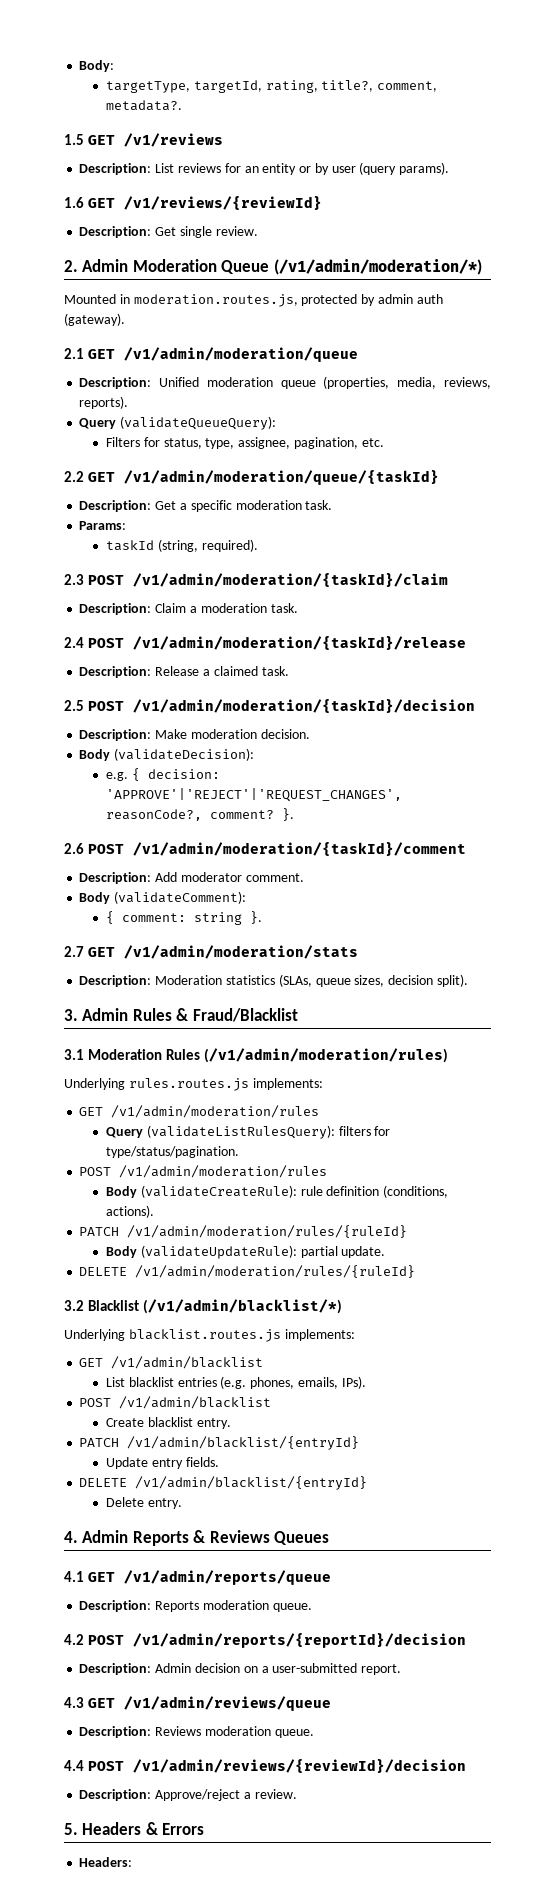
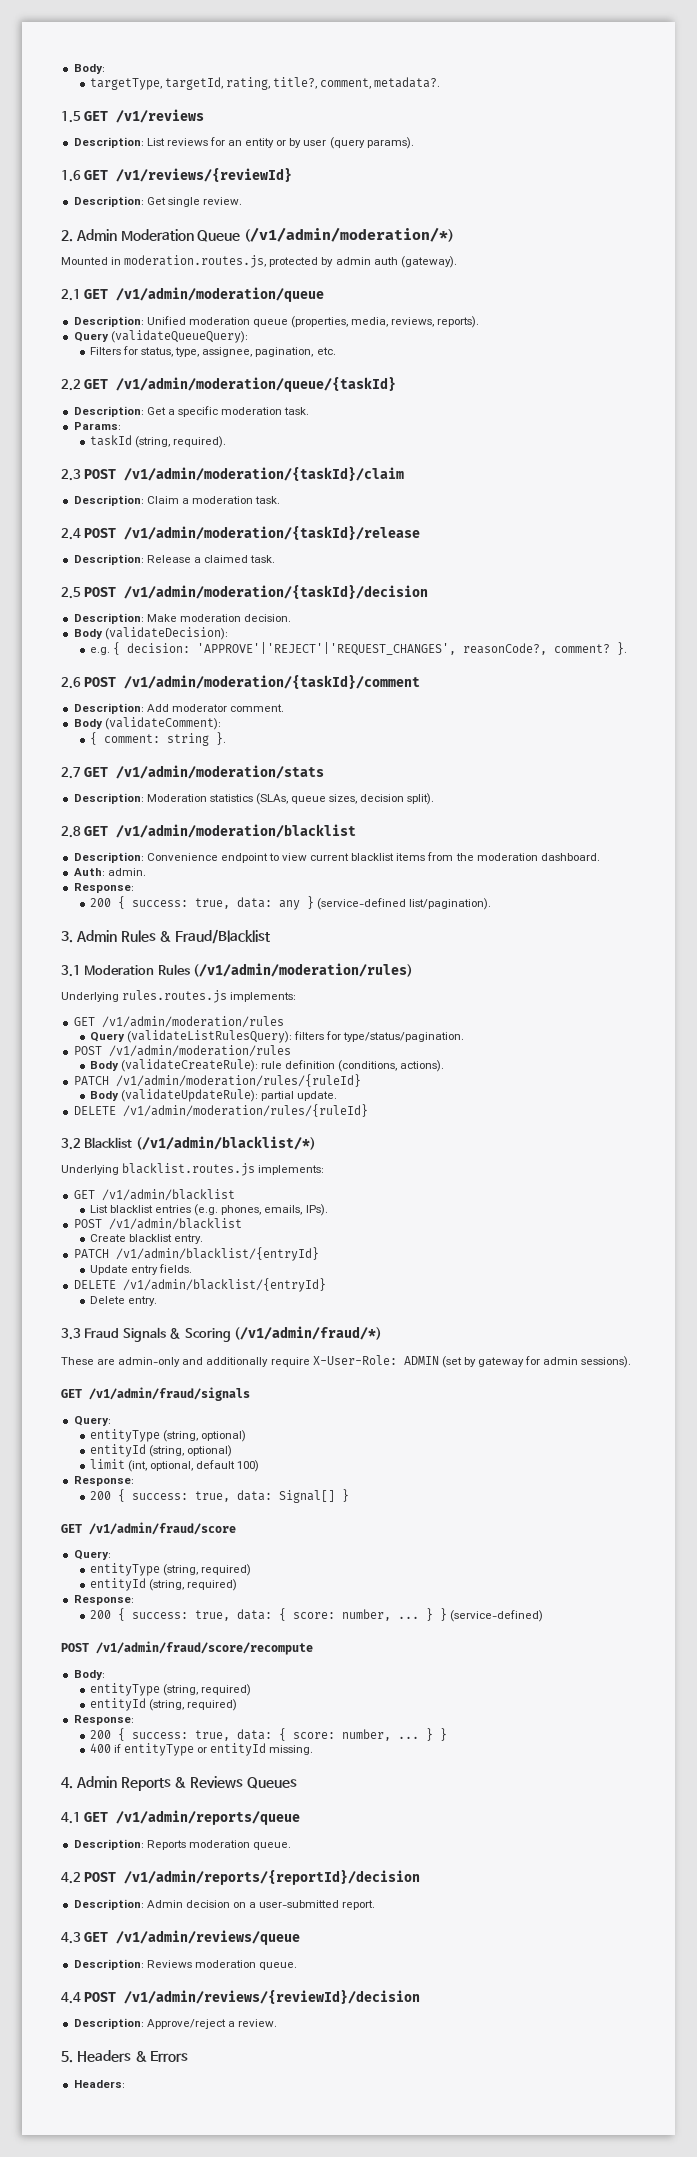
+ 2.8 GET /v1/admin/moderation/blacklist
+ Description: Convenience endpoint to view current blacklist items from the moderation dashboard.
+ Auth: admin.
+ Response:
+ 200 { success: true, data: any } (service-defined list/pagination).
+ 3.3 Fraud Signals & Scoring (/v1/admin/fraud/*)
+ These are admin-only and additionally require X-User-Role: ADMIN (set by gateway for admin sessions).
+ GET /v1/admin/fraud/signals
+ Query:
+ entityType (string, optional)
+ entityId (string, optional)
+ limit (int, optional, default 100)
+ Response:
+ 200 { success: true, data: Signal[] }
+ GET /v1/admin/fraud/score
+ Query:
+ entityType (string, required)
+ entityId (string, required)
+ Response:
+ 200 { success: true, data: { score: number, ... } } (service-defined)
+ POST /v1/admin/fraud/score/recompute
+ Body:
+ entityType (string, required)
+ entityId (string, required)
+ Response:
+ 200 { success: true, data: { score: number, ... } }
+ 400 if entityType or entityId missing.

